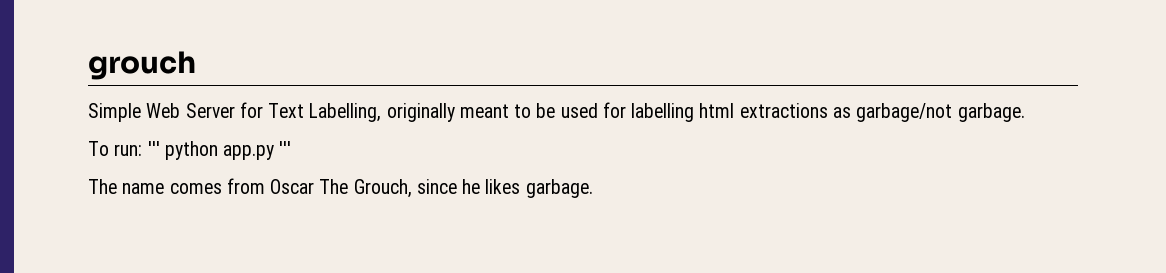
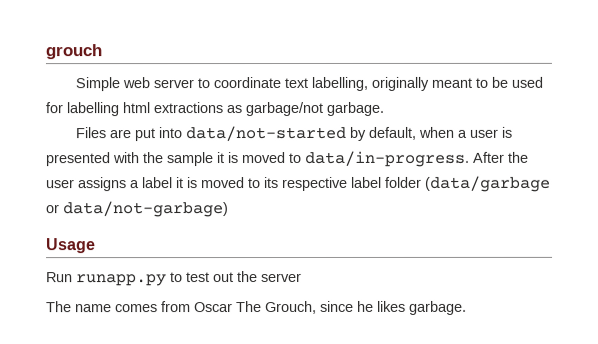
- Simple Web Server for Text Labelling, originally meant to be used for labelling html extractions as garbage/not garbage.
+ Simple web server to coordinate text labelling, originally meant to be used for labelling html extractions as garbage/not garbage.
- To run: ''' python app.py '''
+ Files are put into data/not-started by default, when a user is presented with the sample it is moved to data/in-progress. After the user assigns a label it is moved to its respective label folder (data/garbage or data/not-garbage)
+ Usage
+ Run runapp.py to test out the server

